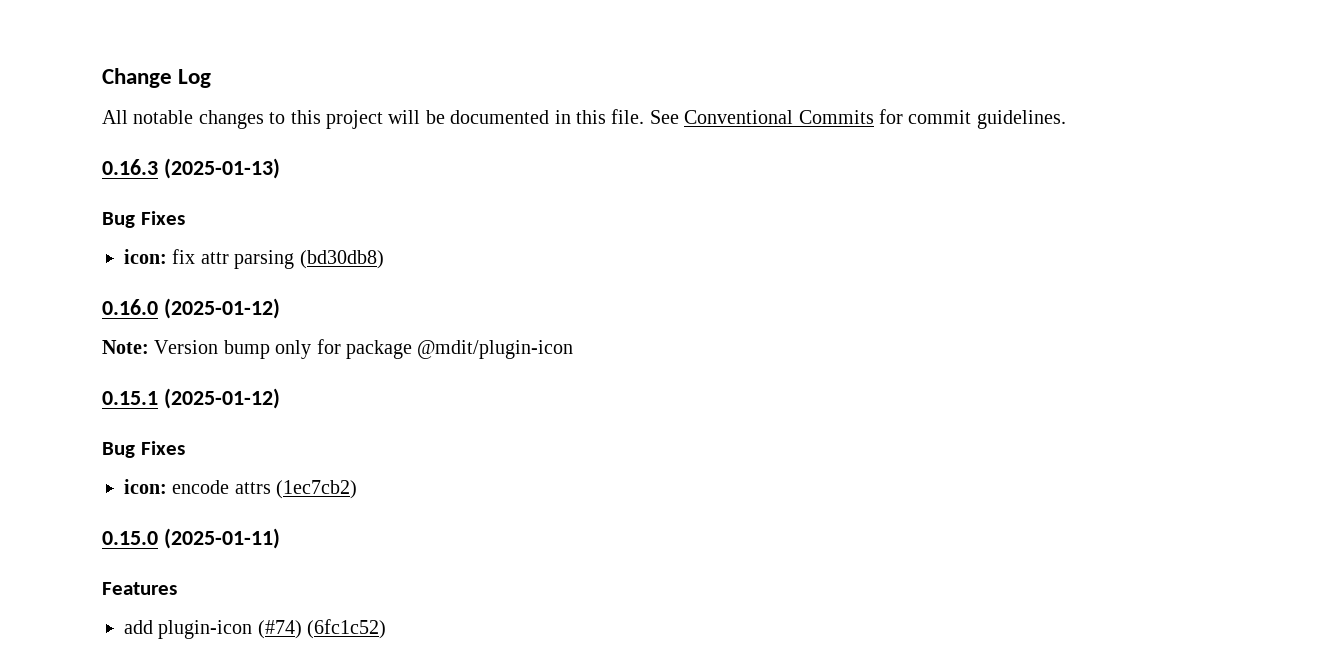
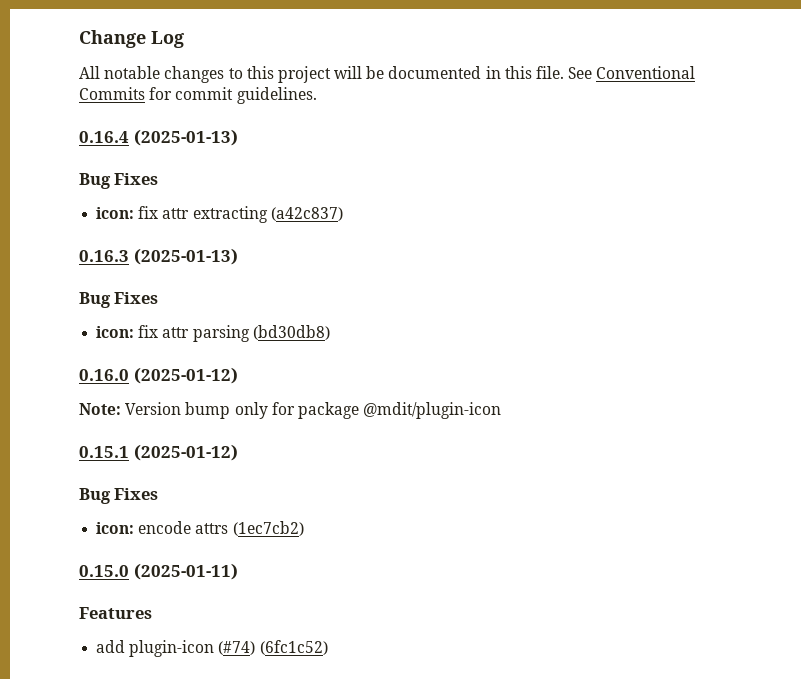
+ 0.16.4 (2025-01-13)
+ Bug Fixes
+ icon: fix attr extracting (a42c837)

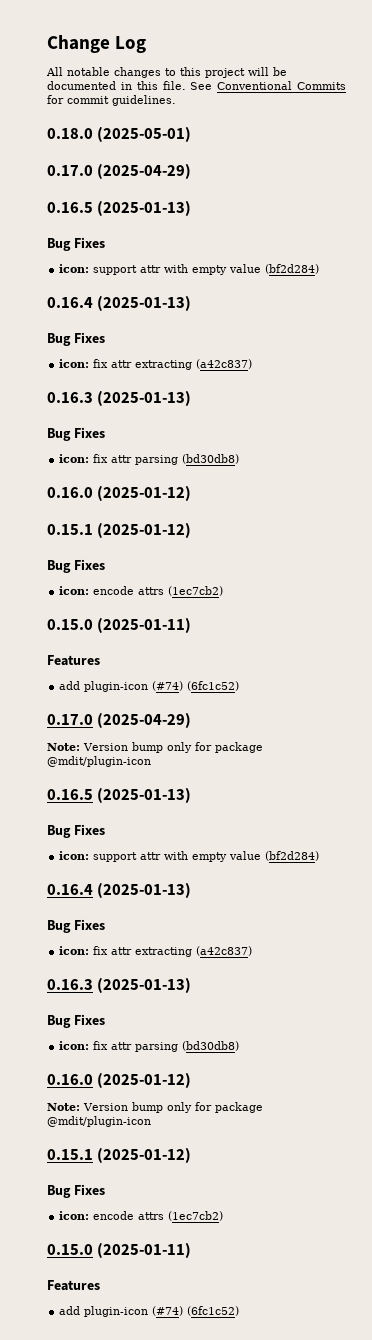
+ 0.18.0 (2025-05-01)
+ 0.17.0 (2025-04-29)
+ 0.16.5 (2025-01-13)
+ Bug Fixes
+ icon: support attr with empty value (bf2d284)
+ 0.16.4 (2025-01-13)
+ Bug Fixes
+ icon: fix attr extracting (a42c837)
+ 0.16.3 (2025-01-13)
+ Bug Fixes
+ icon: fix attr parsing (bd30db8)
+ 0.16.0 (2025-01-12)
+ 0.15.1 (2025-01-12)
+ Bug Fixes
+ icon: encode attrs (1ec7cb2)
+ 0.15.0 (2025-01-11)
+ Features
+ add plugin-icon (#74) (6fc1c52)
+ 0.17.0 (2025-04-29)
+ Note: Version bump only for package @mdit/plugin-icon
+ 0.16.5 (2025-01-13)
+ Bug Fixes
+ icon: support attr with empty value (bf2d284)

